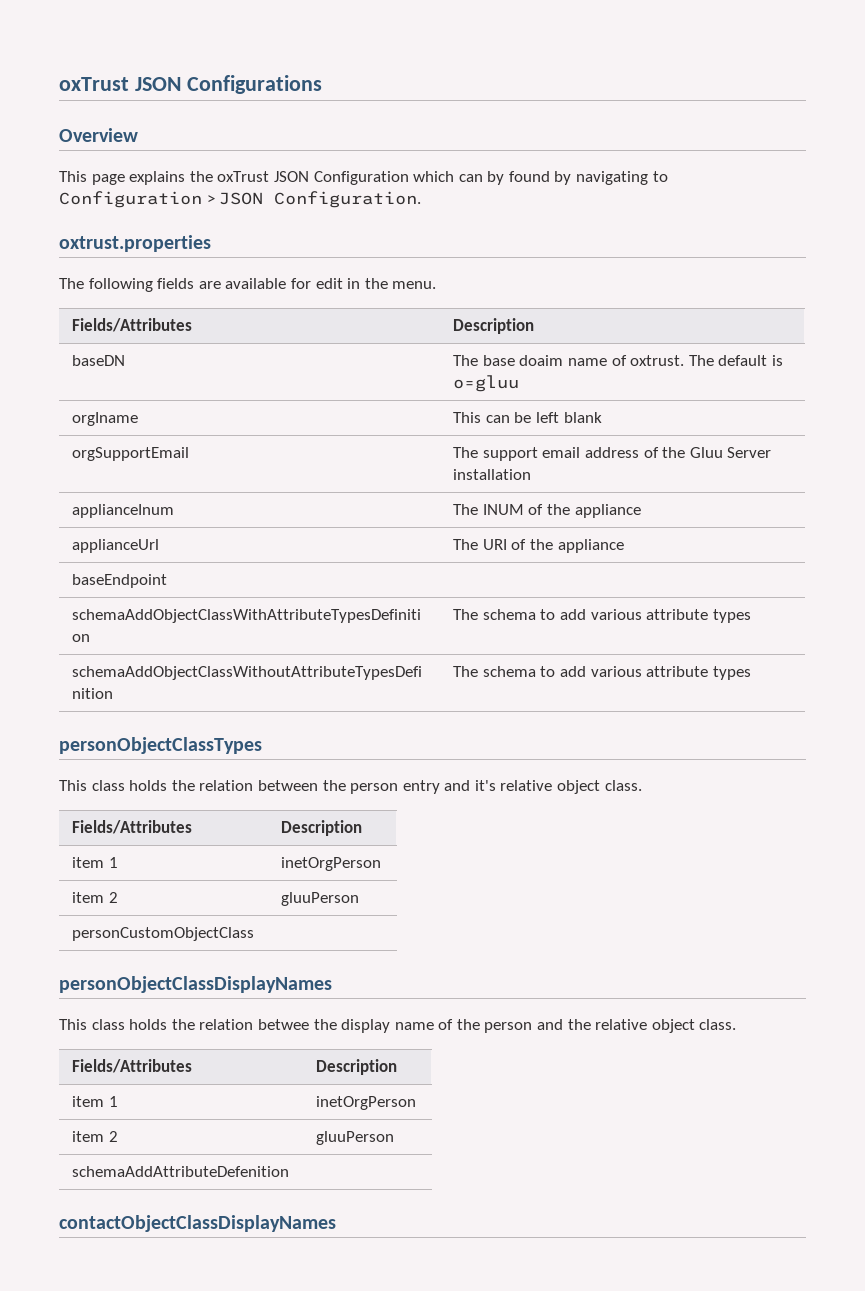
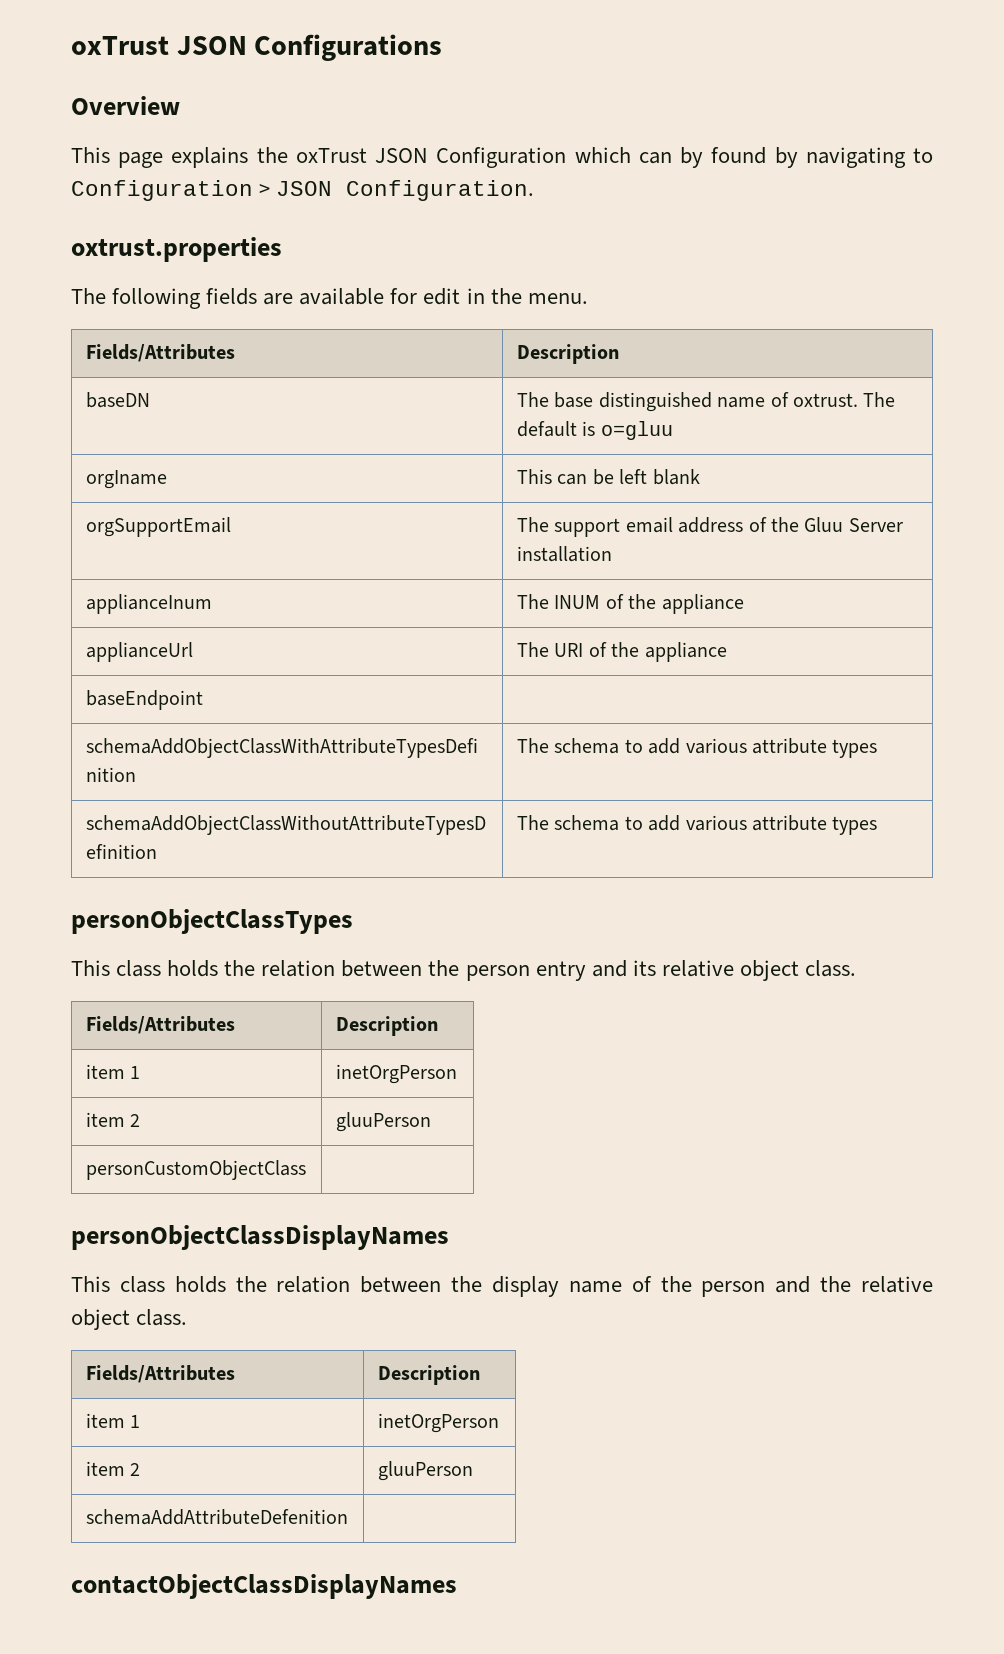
- baseDN | The base doaim name of oxtrust. The default is o=gluu
+ baseDN | The base distinguished name of oxtrust. The default is o=gluu
- This class holds the relation between the person entry and it's relative object class.
+ This class holds the relation between the person entry and its relative object class.
- This class holds the relation betwee the display name of the person and the relative object class.
+ This class holds the relation between the display name of the person and the relative object class.

